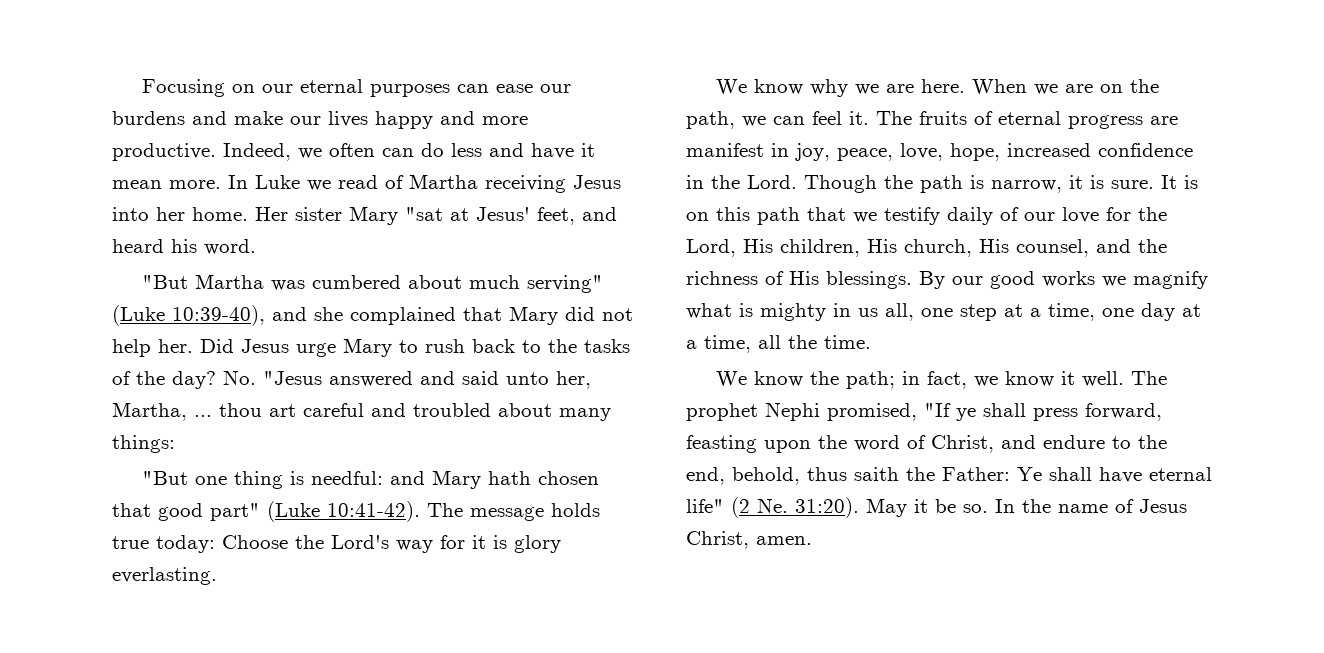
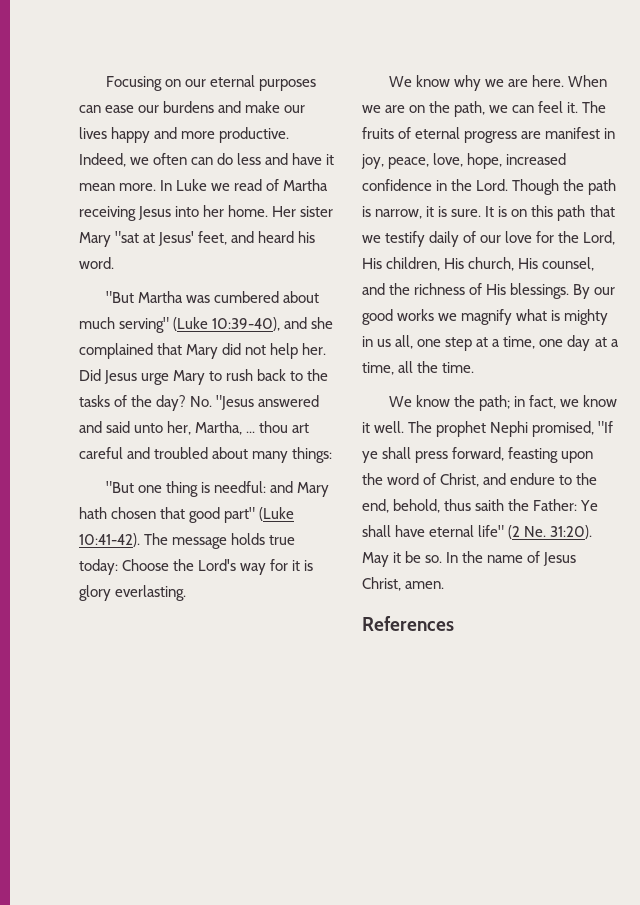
+ References

